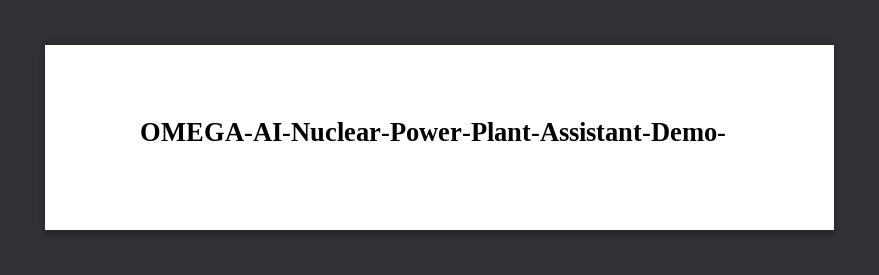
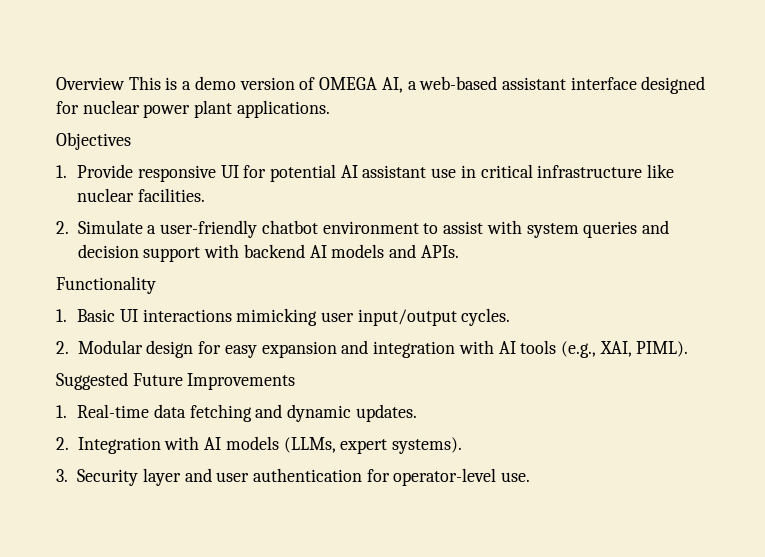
- OMEGA-AI-Nuclear-Power-Plant-Assistant-Demo-
+ Overview This is a demo version of OMEGA AI, a web-based assistant interface designed for nuclear power plant applications.
+ Objectives
+ 1. Provide responsive UI for potential AI assistant use in critical infrastructure like nuclear facilities.
+ 2. Simulate a user-friendly chatbot environment to assist with system queries and decision support with backend AI models and APIs.
+ Functionality
+ 1. Basic UI interactions mimicking user input/output cycles.
+ 2. Modular design for easy expansion and integration with AI tools (e.g., XAI, PIML).
+ Suggested Future Improvements
+ 1. Real-time data fetching and dynamic updates.
+ 2. Integration with AI models (LLMs, expert systems).
+ 3. Security layer and user authentication for operator-level use.

